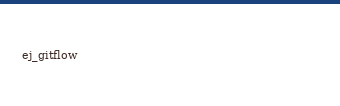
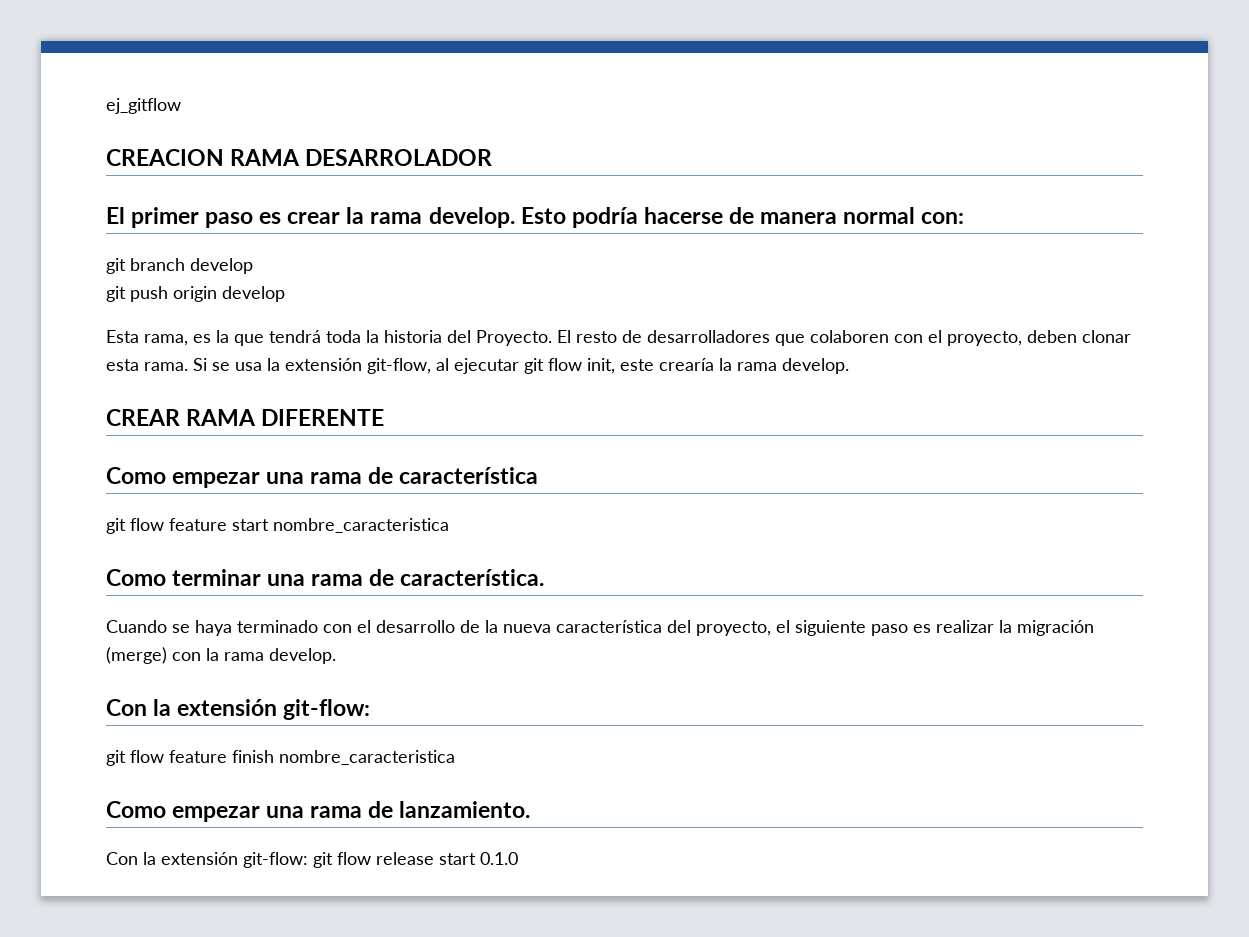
+ CREACION RAMA DESARROLADOR
+ El primer paso es crear la rama develop. Esto podría hacerse de manera normal con:
+ git branch develop
+ git push origin develop
+ Esta rama, es la que tendrá toda la historia del Proyecto. El resto de desarrolladores que colaboren con el proyecto, deben clonar esta rama. Si se usa la extensión git-flow, al ejecutar git flow init, este crearía la rama develop.
+ CREAR RAMA DIFERENTE
+ Como empezar una rama de característica
+ git flow feature start nombre_caracteristica
+ Como terminar una rama de característica.
+ Cuando se haya terminado con el desarrollo de la nueva característica del proyecto, el siguiente paso es realizar la migración (merge) con la rama develop.
+ Con la extensión git-flow:
+ git flow feature finish nombre_caracteristica
+ Como empezar una rama de lanzamiento.
+ Con la extensión git-flow: git flow release start 0.1.0

